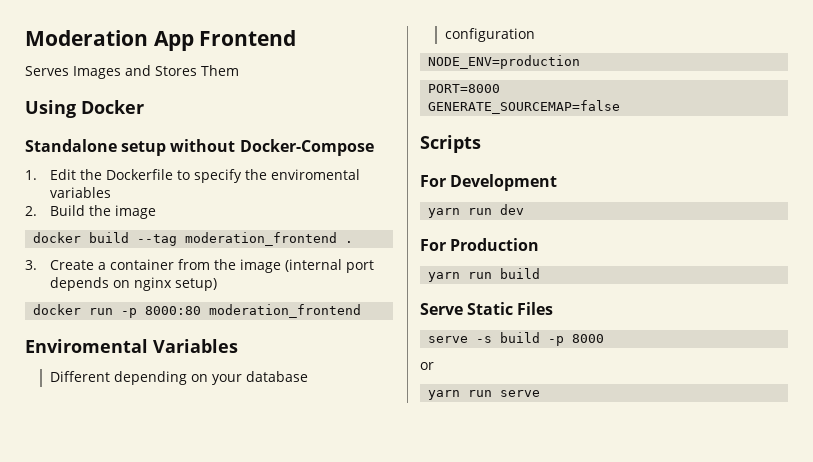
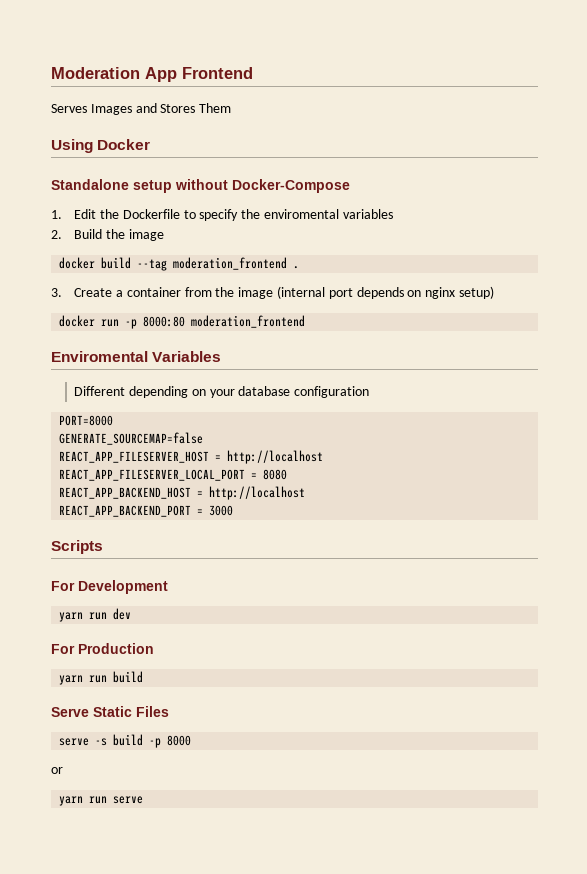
- NODE_ENV=production
+ REACT_APP_FILESERVER_HOST = http://localhost
+ REACT_APP_FILESERVER_LOCAL_PORT = 8080
+ REACT_APP_BACKEND_HOST = http://localhost
+ REACT_APP_BACKEND_PORT = 3000

